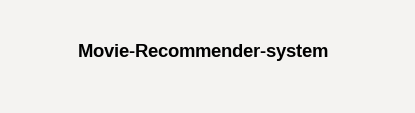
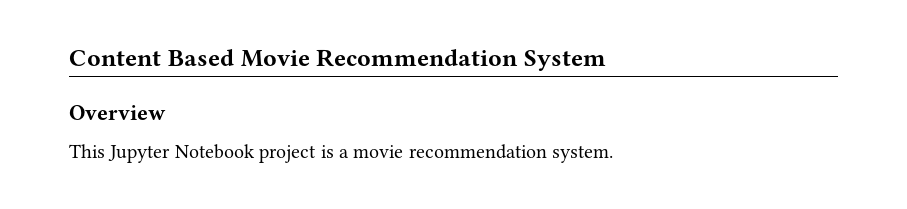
- Movie-Recommender-system
+ Content Based Movie Recommendation System
+ Overview
+ This Jupyter Notebook project is a movie recommendation system.

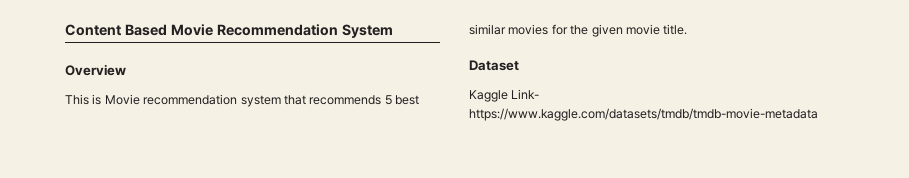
- This Jupyter Notebook project is a movie recommendation system.
+ This is Movie recommendation system that recommends 5 best similar movies for the given movie title.
+ Dataset
+ Kaggle Link- https://www.kaggle.com/datasets/tmdb/tmdb-movie-metadata

